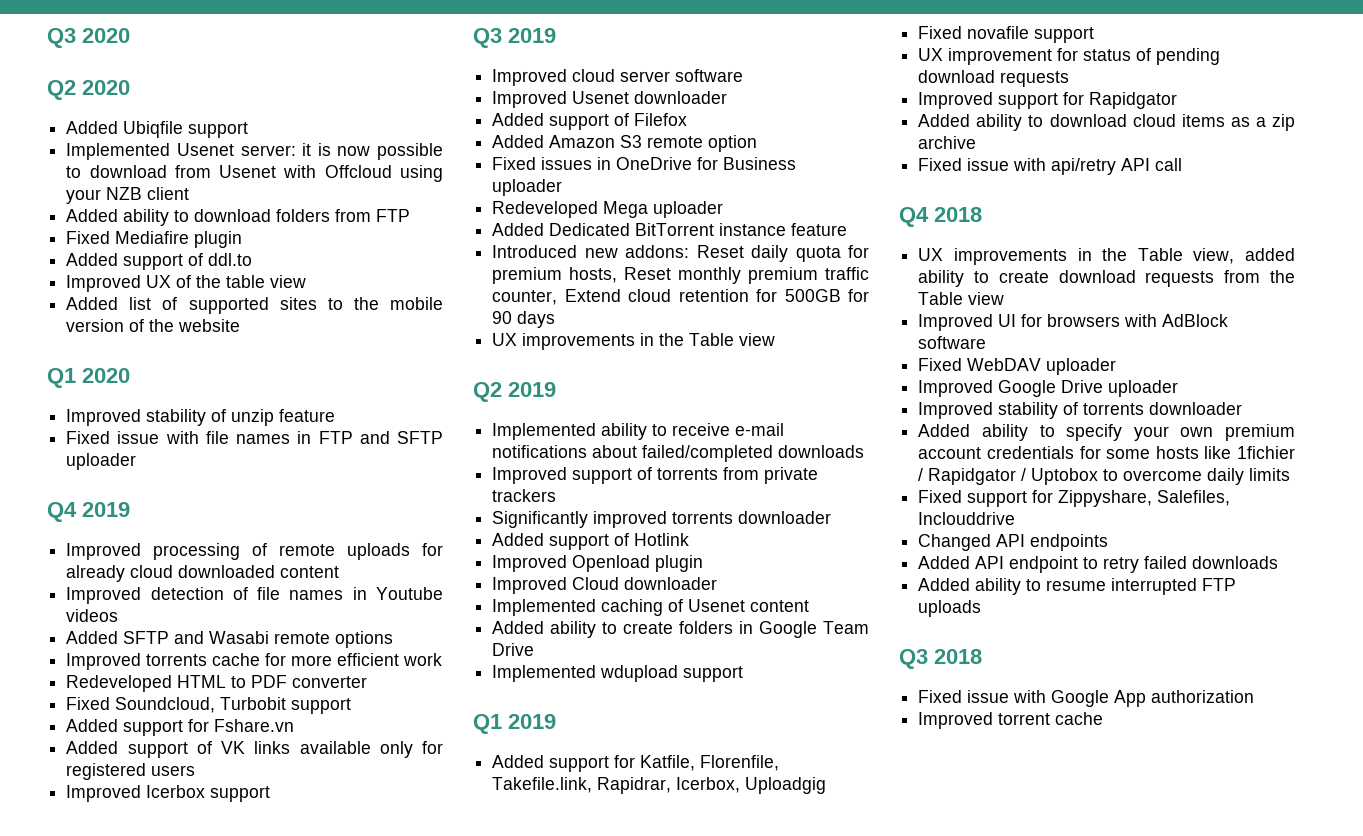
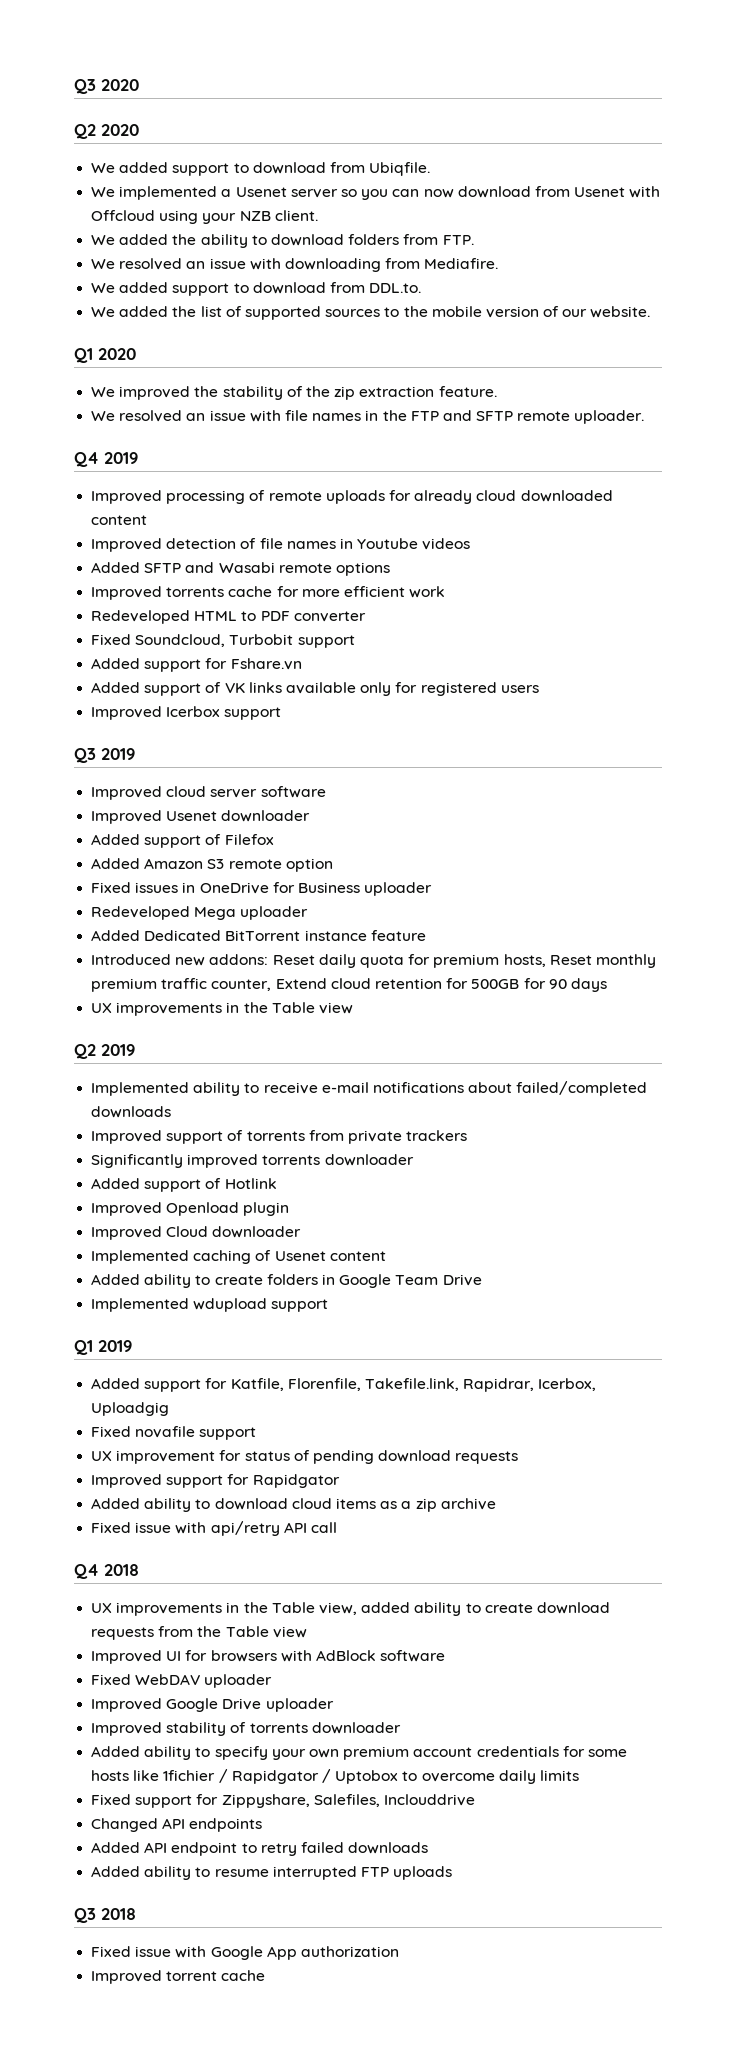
- Added Ubiqfile support
- Implemented Usenet server: it is now possible to download from Usenet with Offcloud using your NZB client
- Added ability to download folders from FTP
- Fixed Mediafire plugin
- Added support of ddl.to
- Improved UX of the table view
- Added list of supported sites to the mobile version of the website
+ We added support to download from Ubiqfile.
+ We implemented a Usenet server so you can now download from Usenet with Offcloud using your NZB client.
+ We added the ability to download folders from FTP.
+ We resolved an issue with downloading from Mediafire.
+ We added support to download from DDL.to.
+ We added the list of supported sources to the mobile version of our website.
- Improved stability of unzip feature
- Fixed issue with file names in FTP and SFTP uploader
+ We improved the stability of the zip extraction feature.
+ We resolved an issue with file names in the FTP and SFTP remote uploader.

